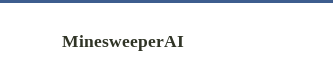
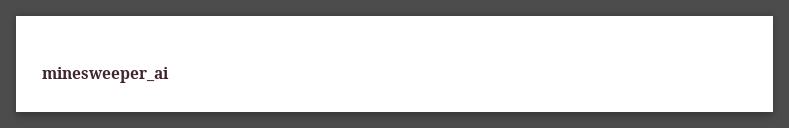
- MinesweeperAI
+ minesweeper_ai

